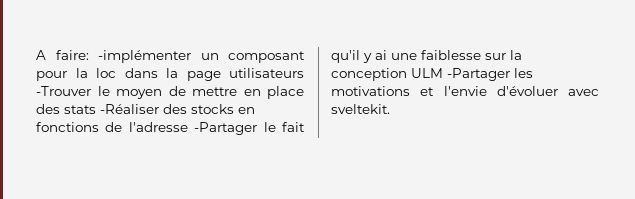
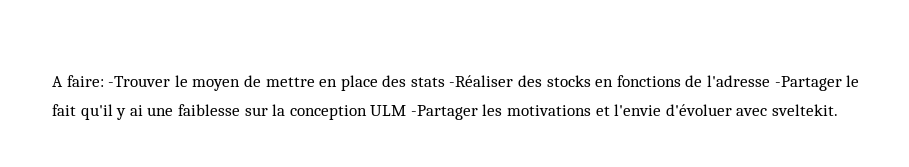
- A faire: -implémenter un composant pour la loc dans la page utilisateurs -Trouver le moyen de mettre en place des stats -Réaliser des stocks en fonctions de l'adresse -Partager le fait qu'il y ai une faiblesse sur la conception ULM -Partager les motivations et l'envie d'évoluer avec sveltekit.
+ A faire: -Trouver le moyen de mettre en place des stats -Réaliser des stocks en fonctions de l'adresse -Partager le fait qu'il y ai une faiblesse sur la conception ULM -Partager les motivations et l'envie d'évoluer avec sveltekit.

